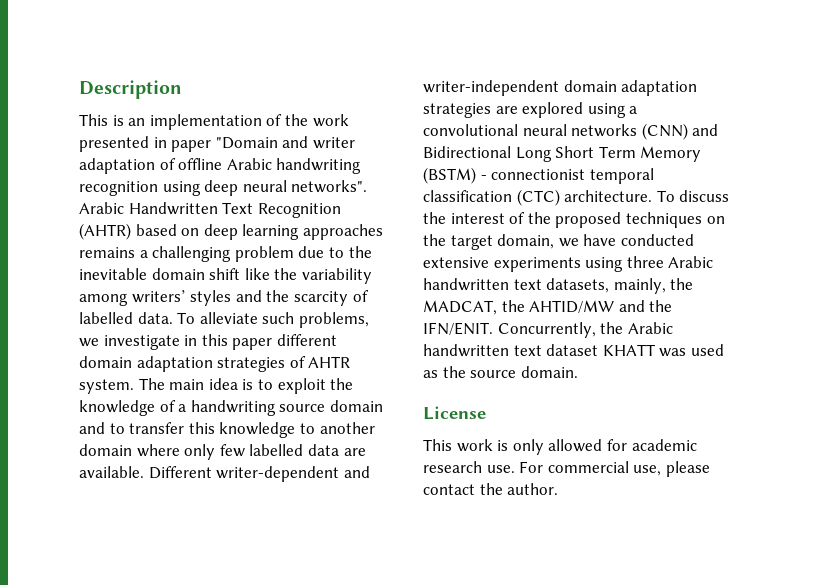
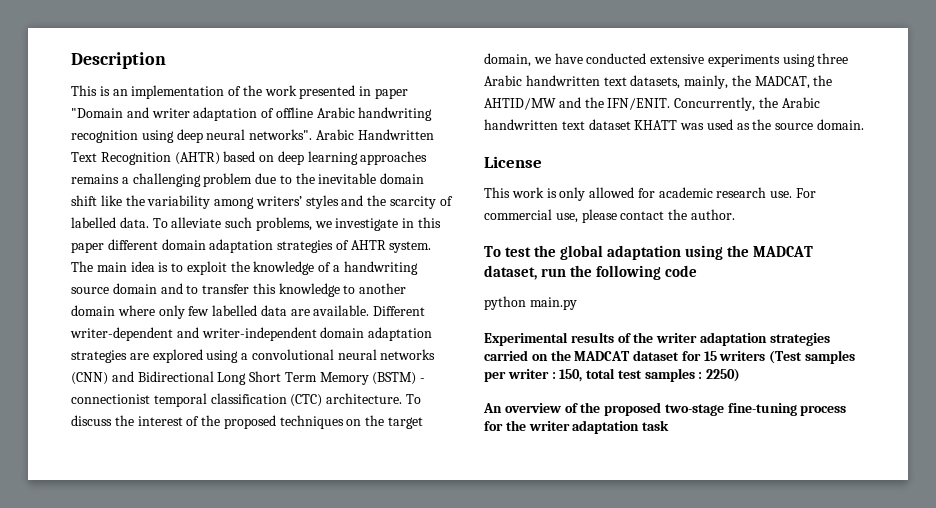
+ To test the global adaptation using the MADCAT dataset, run the following code
+ python main.py
+ Experimental results of the writer adaptation strategies carried on the MADCAT dataset for 15 writers (Test samples per writer : 150, total test samples : 2250)
+ An overview of the proposed two-stage fine-tuning process for the writer adaptation task

